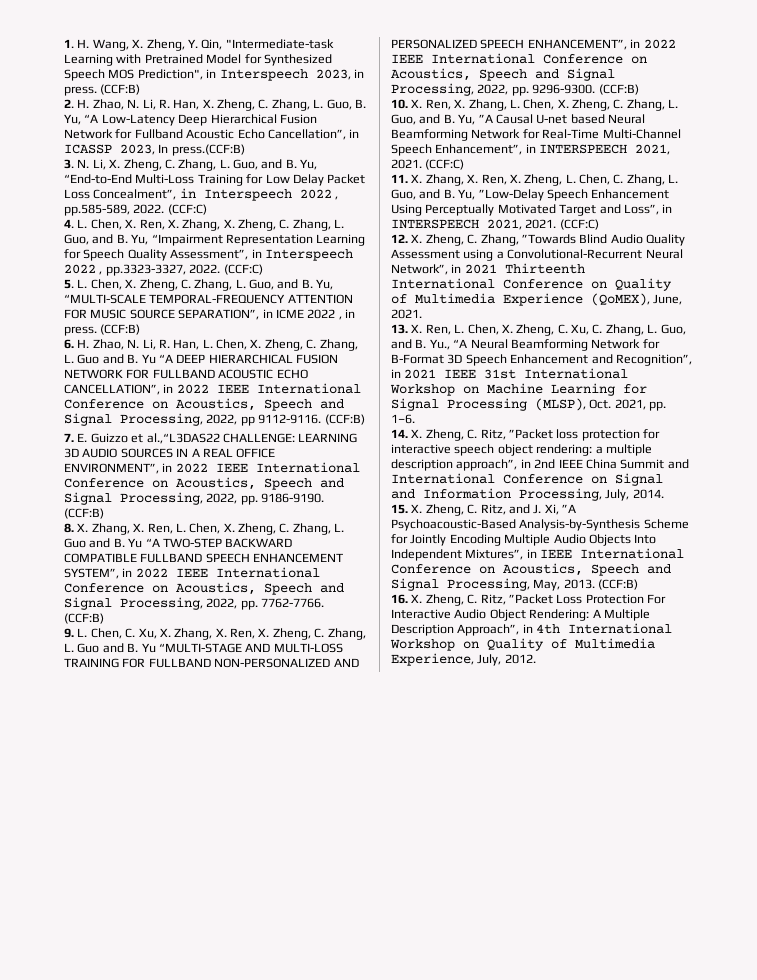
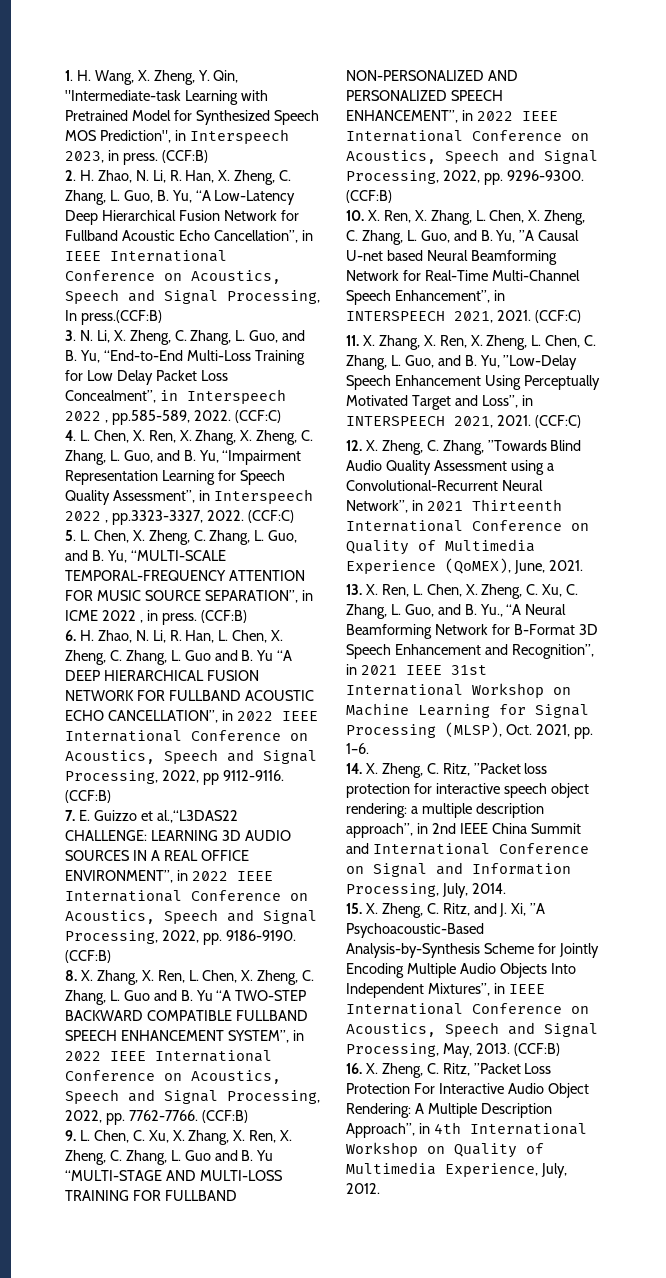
- 2. H. Zhao, N. Li, R. Han, X. Zheng, C. Zhang, L. Guo, B. Yu, “A Low-Latency Deep Hierarchical Fusion Network for Fullband Acoustic Echo Cancellation”, in ICASSP 2023, In press.(CCF:B)
+ 2. H. Zhao, N. Li, R. Han, X. Zheng, C. Zhang, L. Guo, B. Yu, “A Low-Latency Deep Hierarchical Fusion Network for Fullband Acoustic Echo Cancellation”, in IEEE International Conference on Acoustics, Speech and Signal Processing, In press.(CCF:B)

